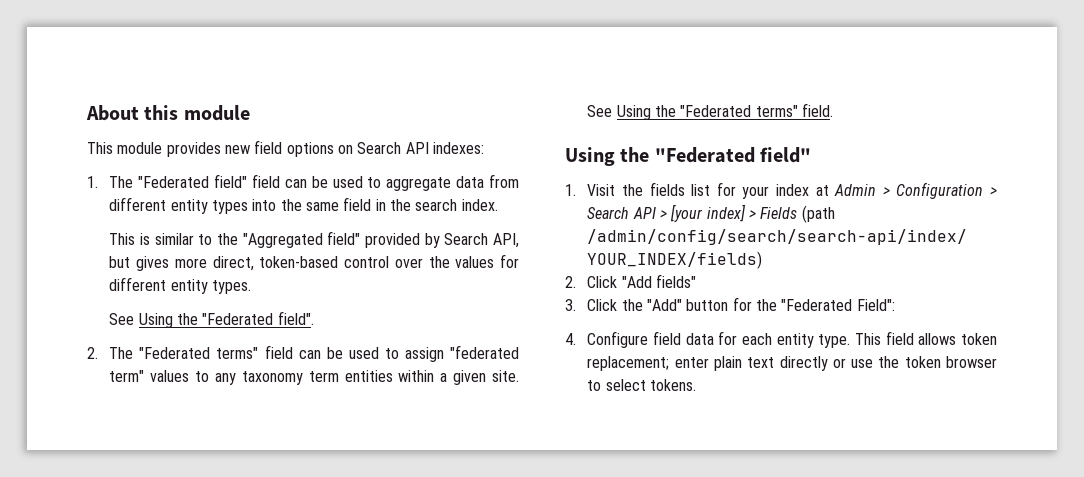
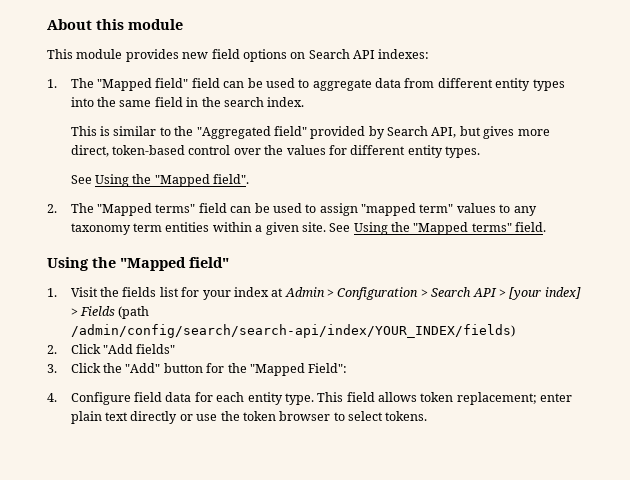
- 1. The "Federated field" field can be used to aggregate data from different entity types into the same field in the search index.
+ 1. The "Mapped field" field can be used to aggregate data from different entity types into the same field in the search index.
- See Using the "Federated field".
+ See Using the "Mapped field".
- 2. The "Federated terms" field can be used to assign "federated term" values to any taxonomy term entities within a given site.
+ 2. The "Mapped terms" field can be used to assign "mapped term" values to any taxonomy term entities within a given site.
- See Using the "Federated terms" field.
+ See Using the "Mapped terms" field.
- Using the "Federated field"
+ Using the "Mapped field"
- 3. Click the "Add" button for the "Federated Field":
+ 3. Click the "Add" button for the "Mapped Field":

